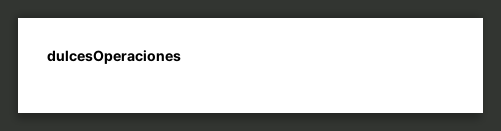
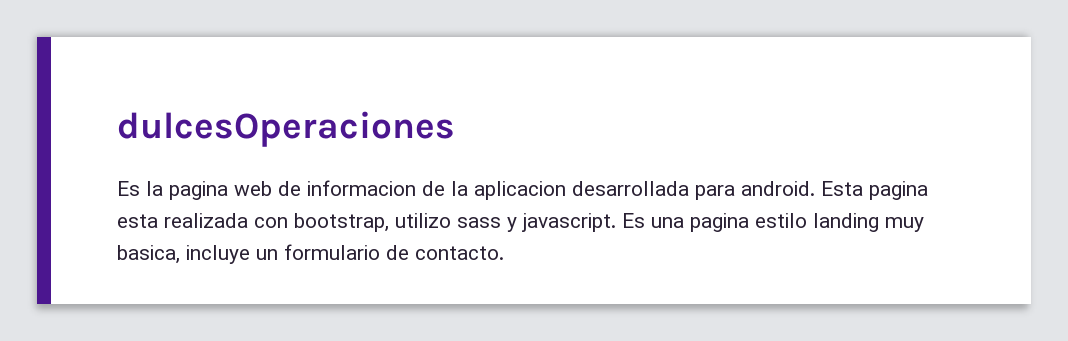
+ Es la pagina web de informacion de la aplicacion desarrollada para android. Esta pagina esta realizada con bootstrap, utilizo sass y javascript. Es una pagina estilo landing muy basica, incluye un formulario de contacto.

